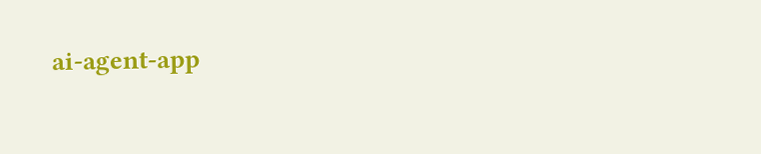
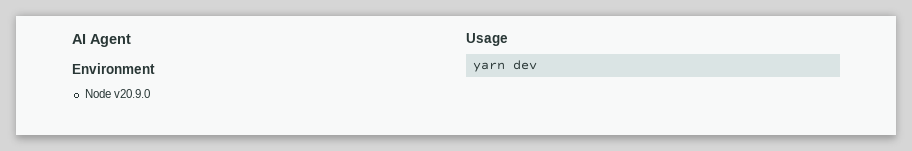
- ai-agent-app
+ AI Agent
+ Environment
+ Node v20.9.0
+ Usage
+ yarn dev

